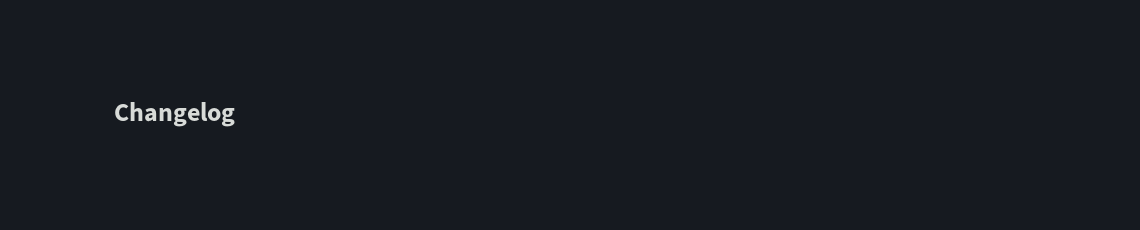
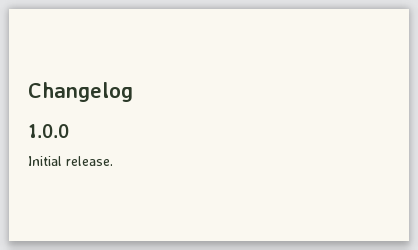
+ 1.0.0
+ Initial release.

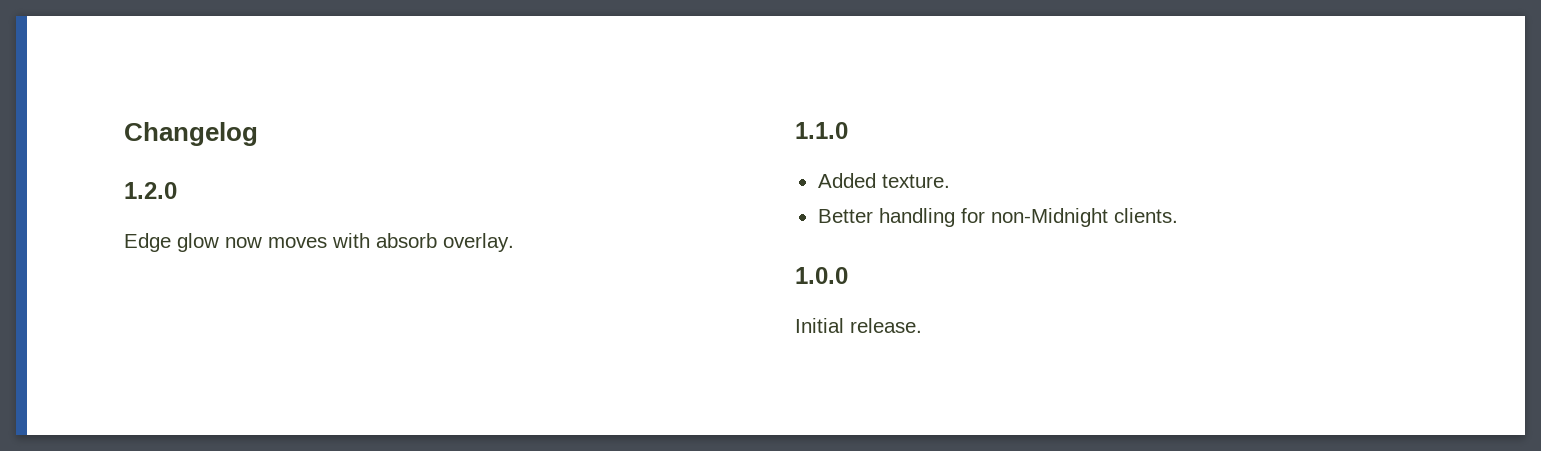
+ 1.2.0
+ Edge glow now moves with absorb overlay.
+ 1.1.0
+ Added texture.
+ Better handling for non-Midnight clients.

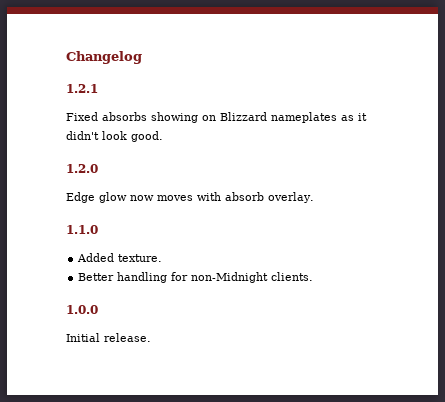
+ 1.2.1
+ Fixed absorbs showing on Blizzard nameplates as it didn't look good.

